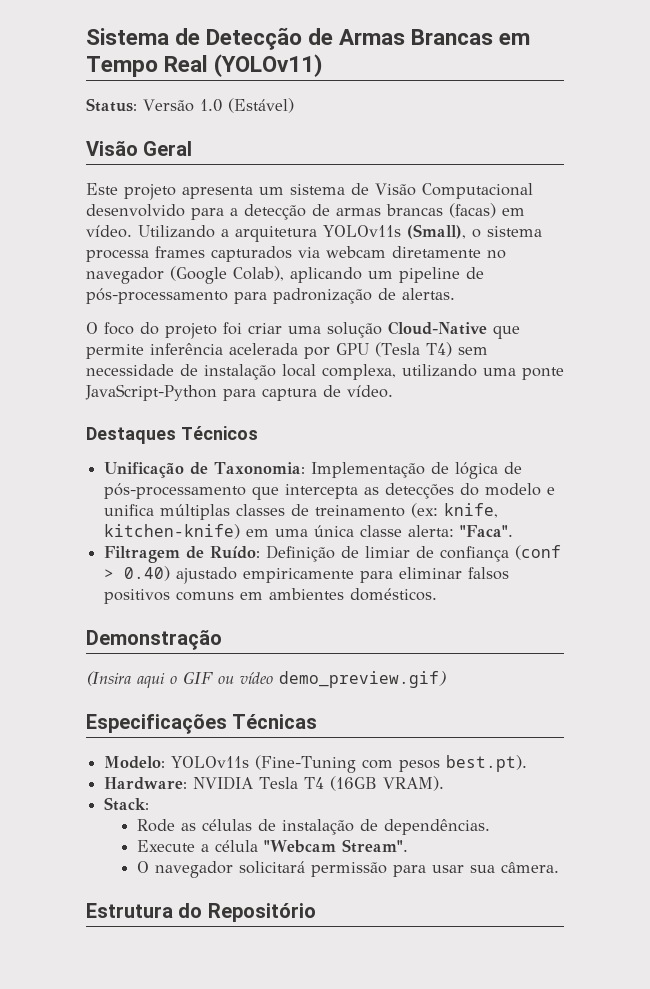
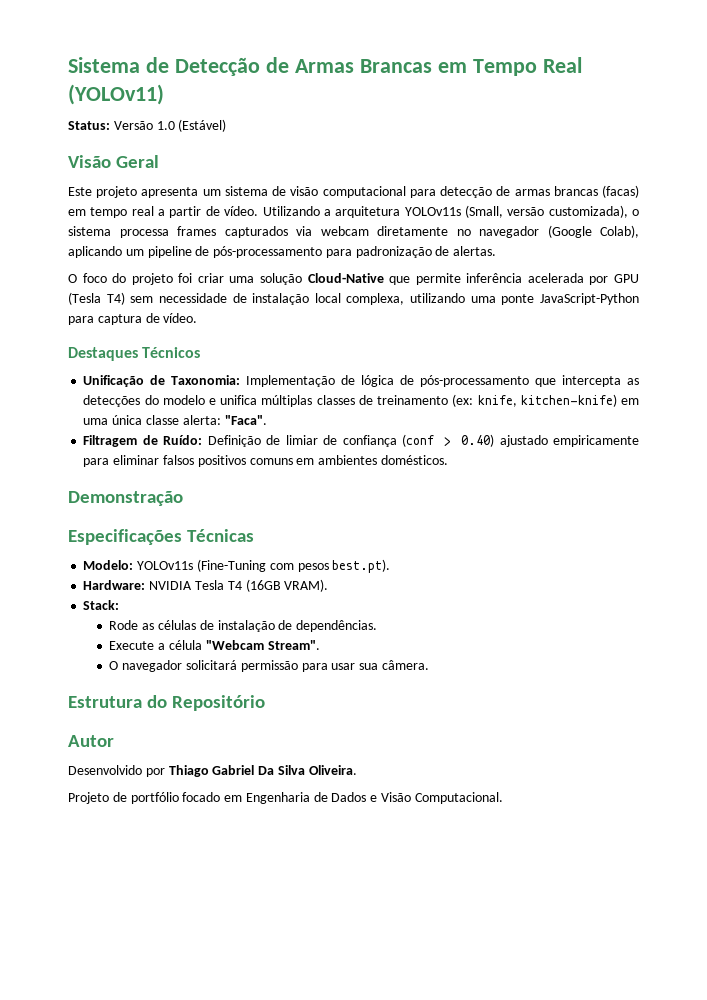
- Este projeto apresenta um sistema de Visão Computacional desenvolvido para a detecção de armas brancas (facas) em vídeo.
+ Este projeto apresenta um sistema de visão computacional para detecção de armas brancas (facas) em tempo real a partir de vídeo.
- Utilizando a arquitetura YOLOv11s (Small), o sistema processa frames capturados via webcam diretamente no navegador (Google Colab), aplicando um pipeline de pós-processamento para padronização de alertas.
+ Utilizando a arquitetura YOLOv11s (Small, versão customizada), o sistema processa frames capturados via webcam diretamente no navegador (Google Colab), aplicando um pipeline de pós-processamento para padronização de alertas.
- (Insira aqui o GIF ou vídeo demo_preview.gif)
+ Autor
+ Desenvolvido por Thiago Gabriel Da Silva Oliveira.
+ Projeto de portfólio focado em Engenharia de Dados e Visão Computacional.

